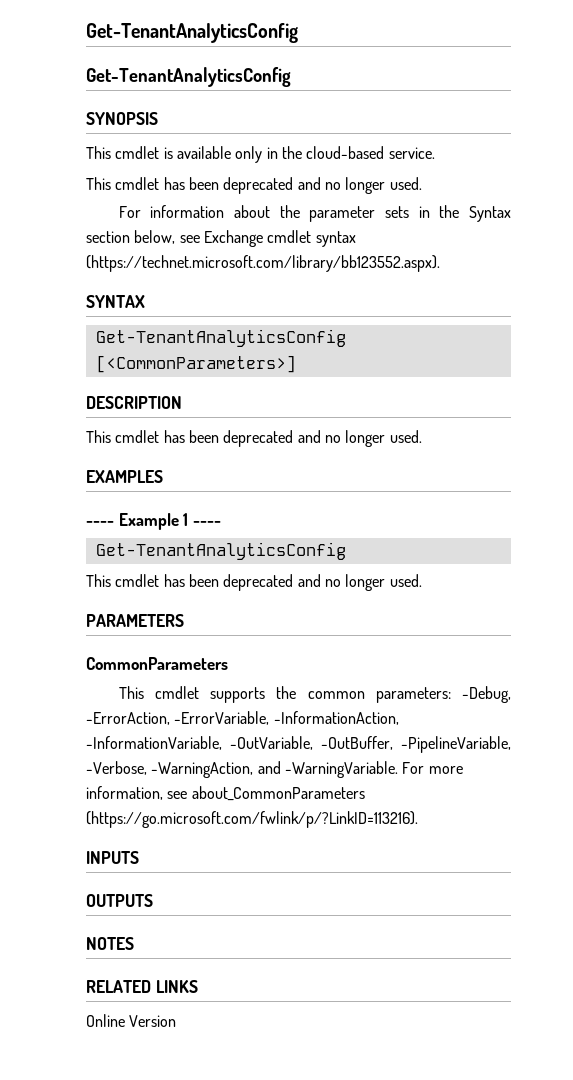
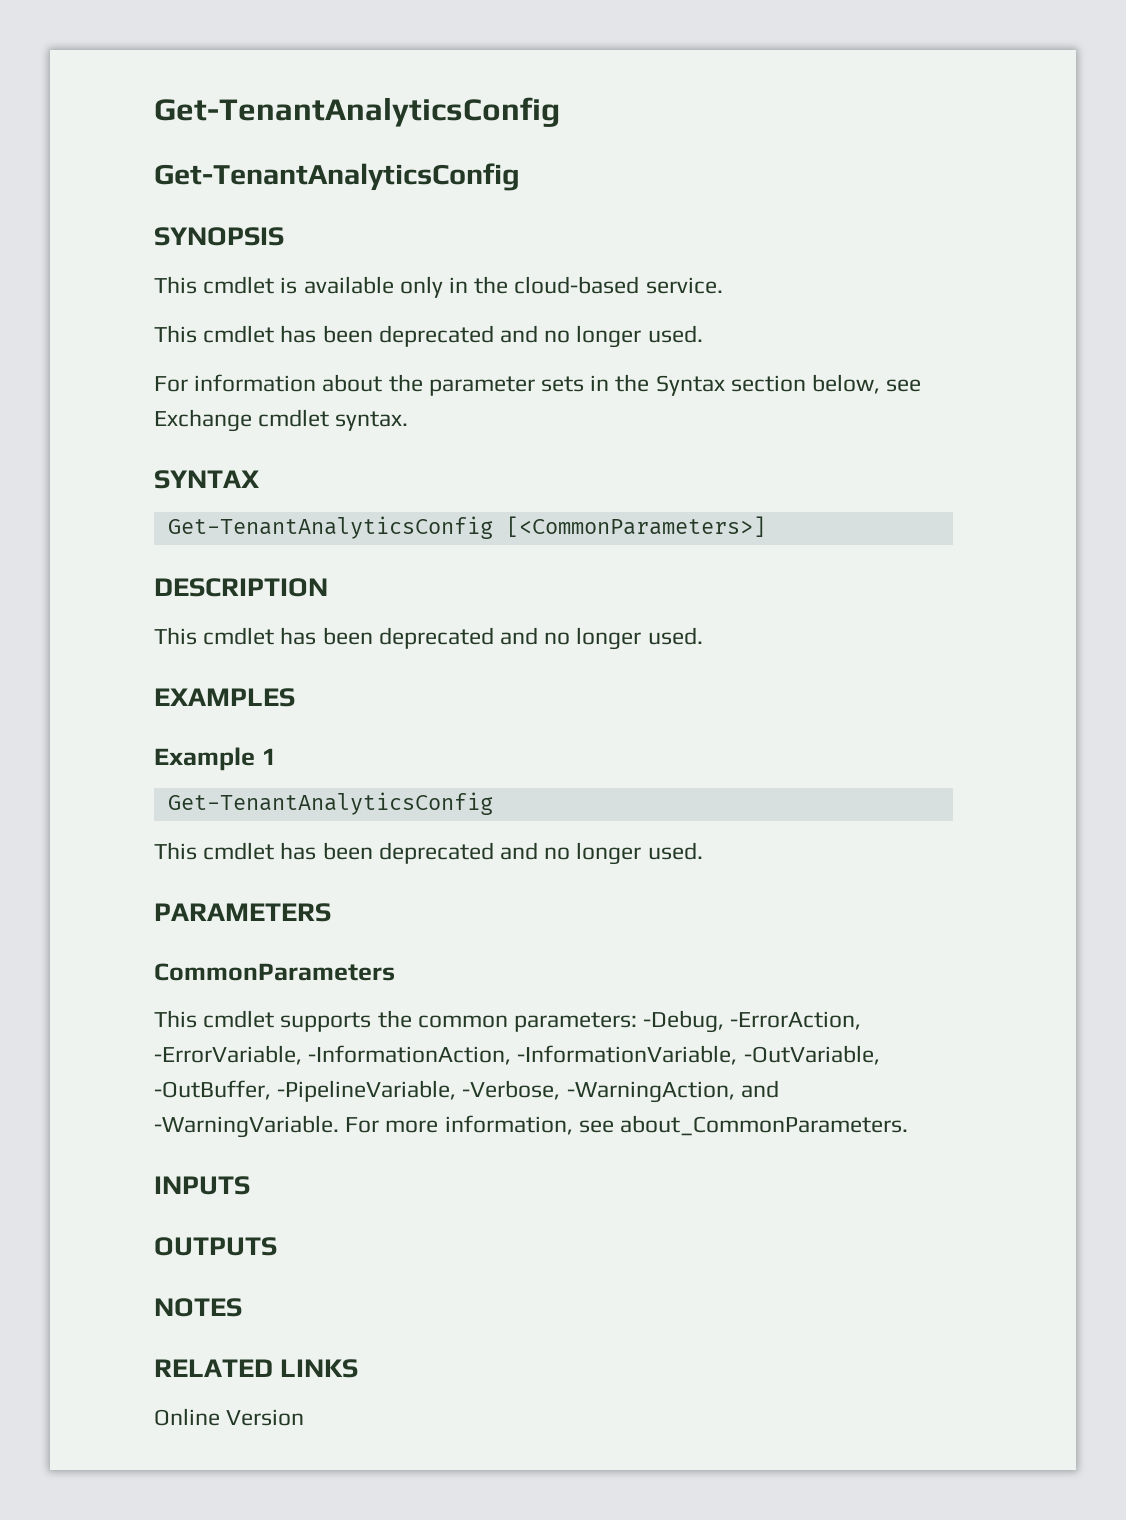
- For information about the parameter sets in the Syntax section below, see Exchange cmdlet syntax (https://technet.microsoft.com/library/bb123552.aspx).
+ For information about the parameter sets in the Syntax section below, see Exchange cmdlet syntax.
- ---- Example 1 ----
+ Example 1
- For more information, see about_CommonParameters (https://go.microsoft.com/fwlink/p/?LinkID=113216).
+ For more information, see about_CommonParameters.

